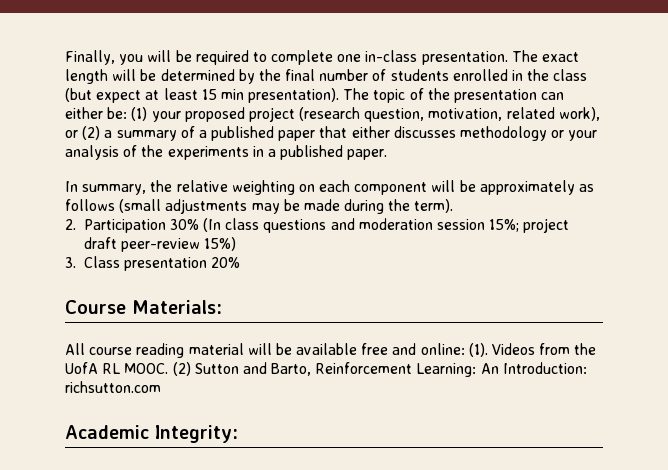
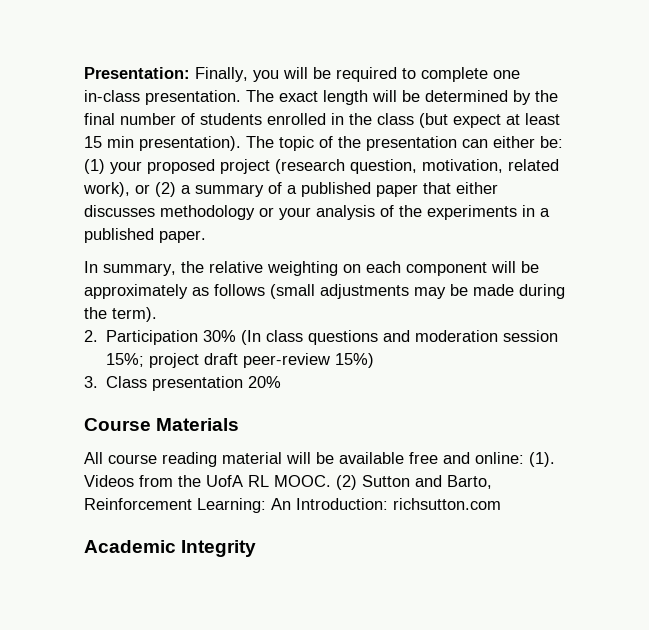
- Finally, you will be required to complete one in-class presentation.
+ Presentation: Finally, you will be required to complete one in-class presentation.
- Course Materials:
+ Course Materials
- Academic Integrity:
+ Academic Integrity

